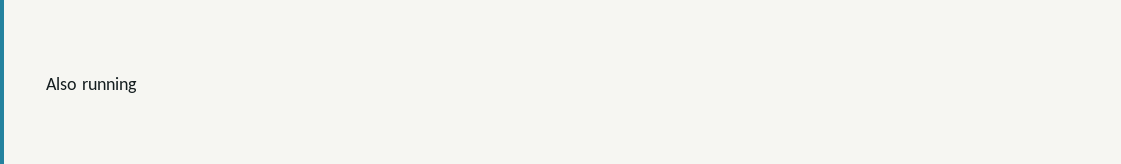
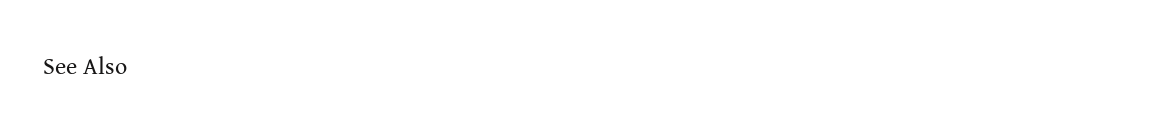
- Also running
+ See Also

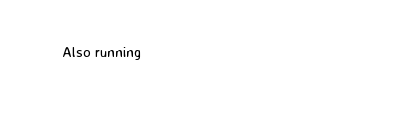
- See Also
+ Also running

